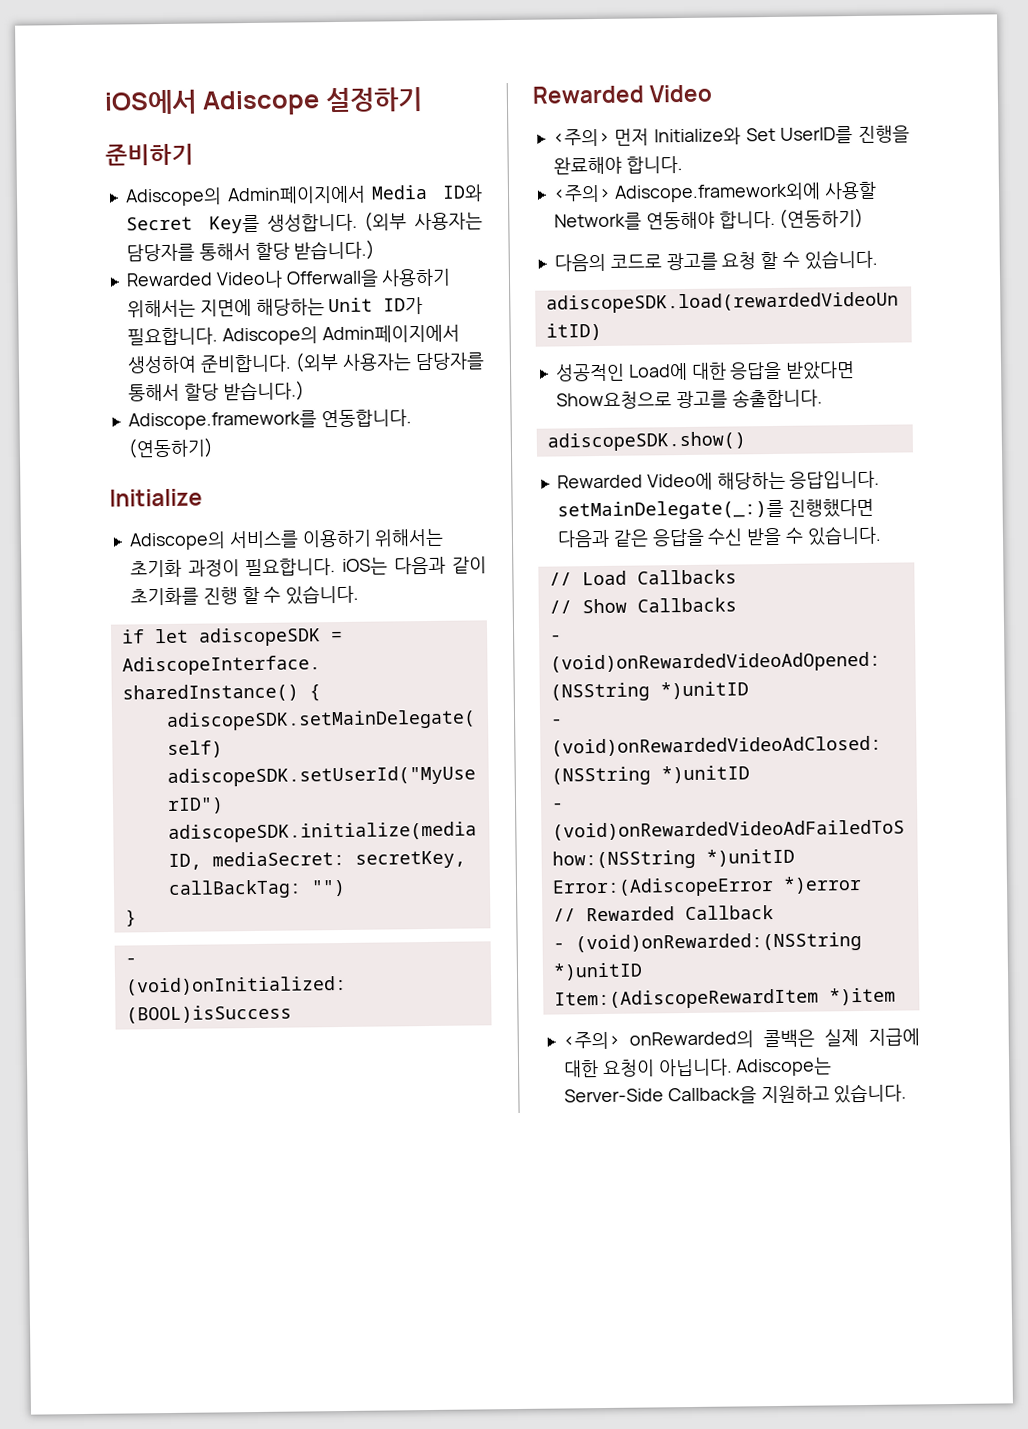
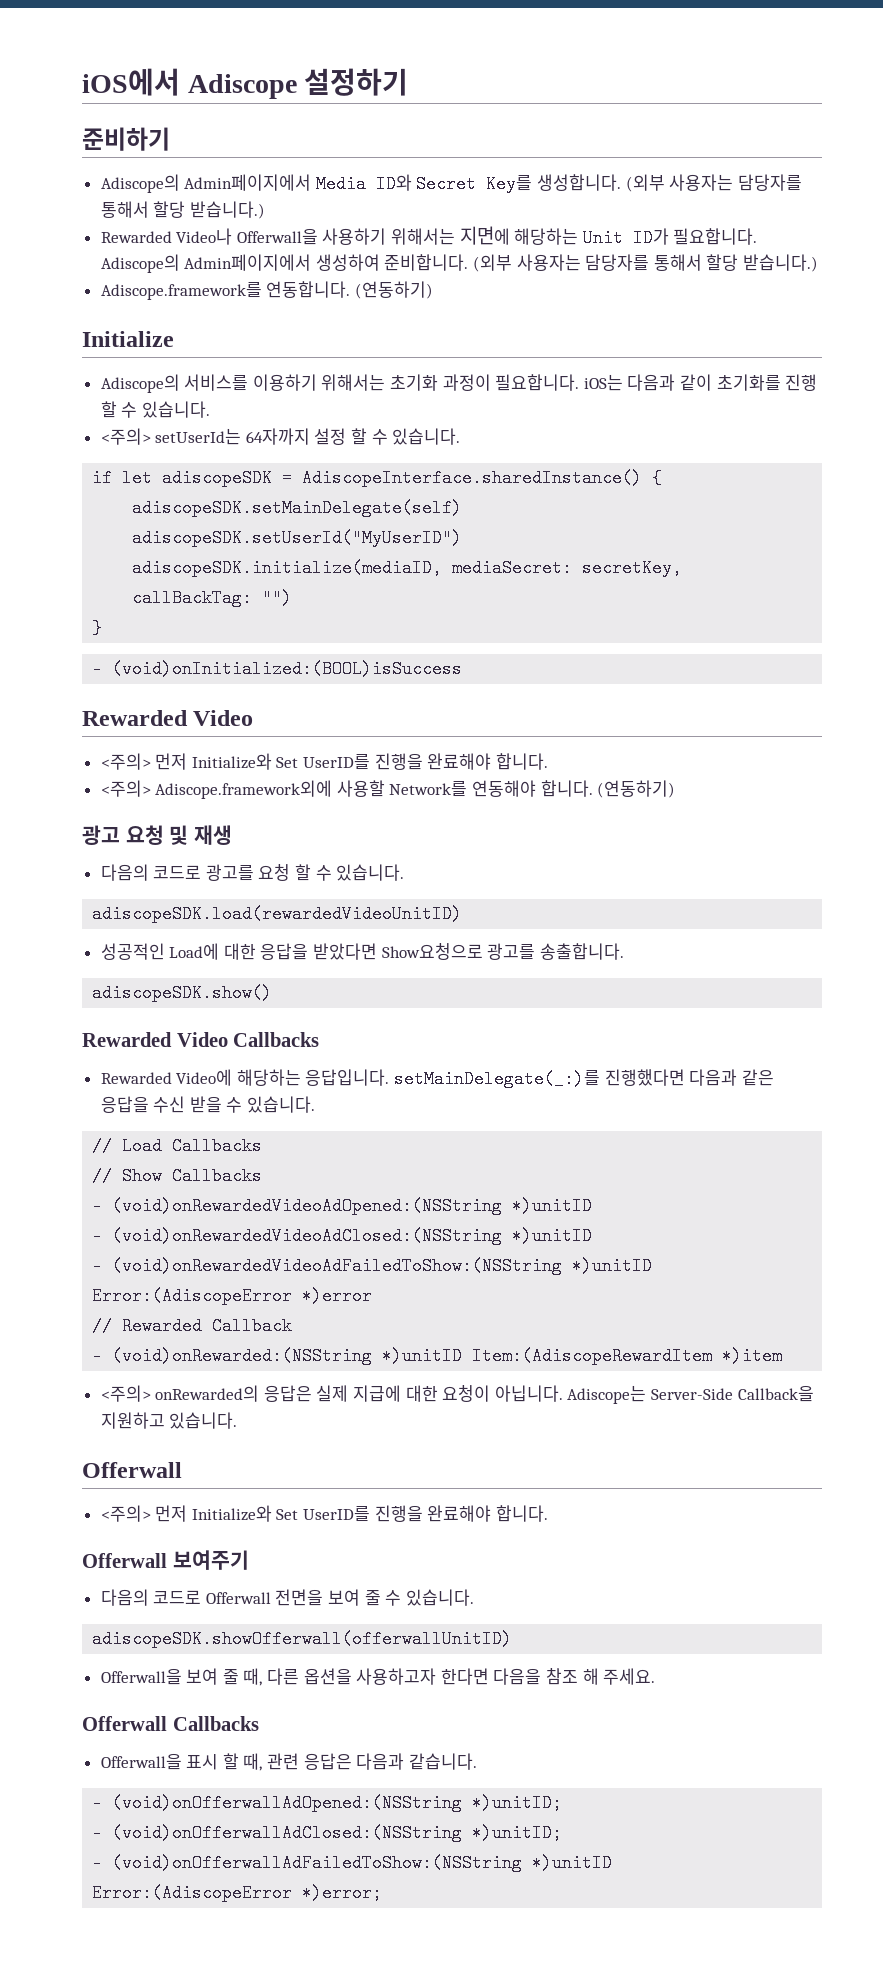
+ <주의> setUserId는 64자까지 설정 할 수 있습니다.
+ 광고 요청 및 재생
+ Rewarded Video Callbacks
- <주의> onRewarded의 콜백은 실제 지급에 대한 요청이 아닙니다.
+ <주의> onRewarded의 응답은 실제 지급에 대한 요청이 아닙니다.
  Adiscope는 Server-Side Callback을 지원하고 있습니다.
+ Offerwall
+ <주의> 먼저 Initialize와 Set UserID를 진행을 완료해야 합니다.
+ Offerwall 보여주기
+ 다음의 코드로 Offerwall 전면을 보여 줄 수 있습니다.
+ adiscopeSDK.showOfferwall(offerwallUnitID)
+ Offerwall을 보여 줄 때, 다른 옵션을 사용하고자 한다면 다음을 참조 해 주세요.
+ Offerwall Callbacks
+ Offerwall을 표시 할 때, 관련 응답은 다음과 같습니다.
+ - (void)onOfferwallAdOpened:(NSString *)unitID;
+ - (void)onOfferwallAdClosed:(NSString *)unitID;
+ - (void)onOfferwallAdFailedToShow:(NSString *)unitID Error:(AdiscopeError *)error;

